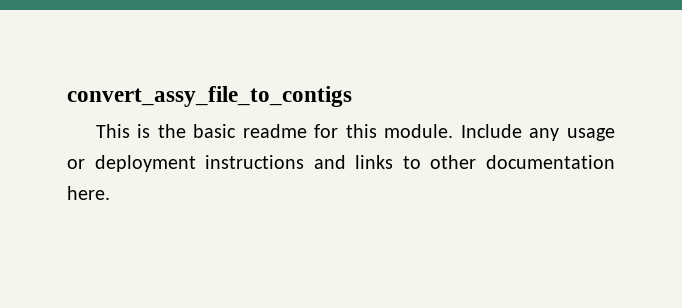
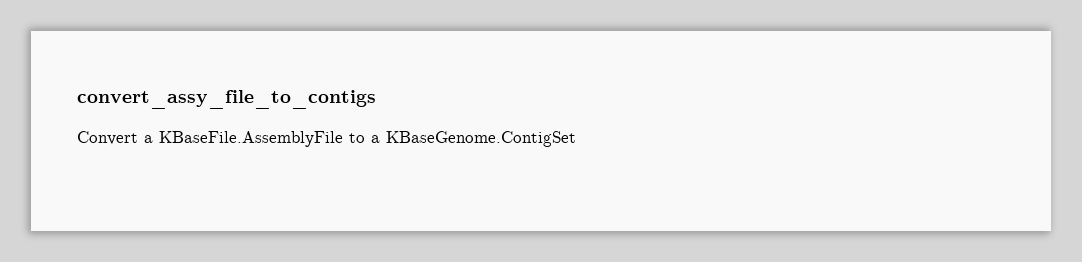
- This is the basic readme for this module. Include any usage or deployment instructions and links to other documentation here.
+ Convert a KBaseFile.AssemblyFile to a KBaseGenome.ContigSet

